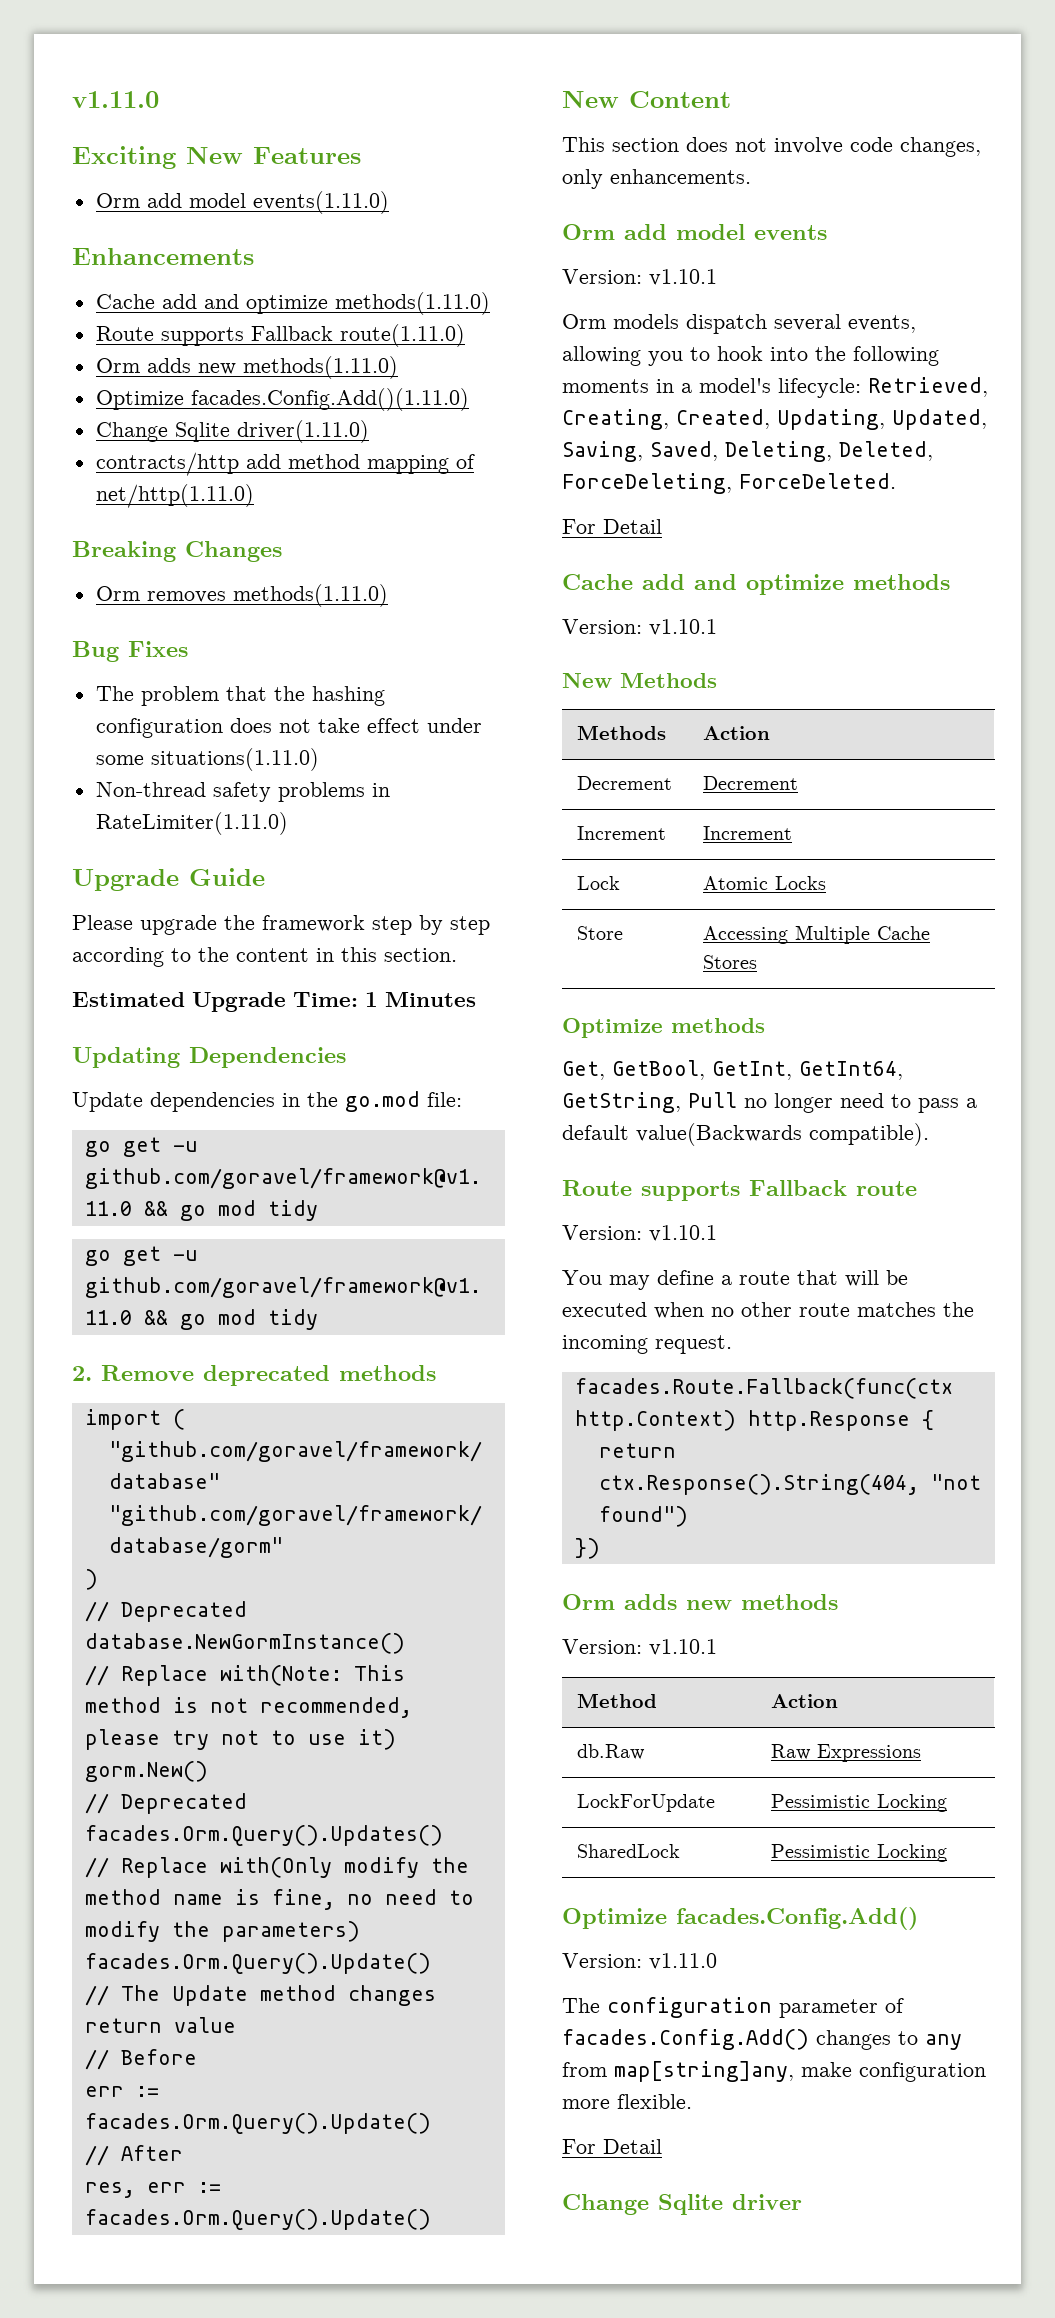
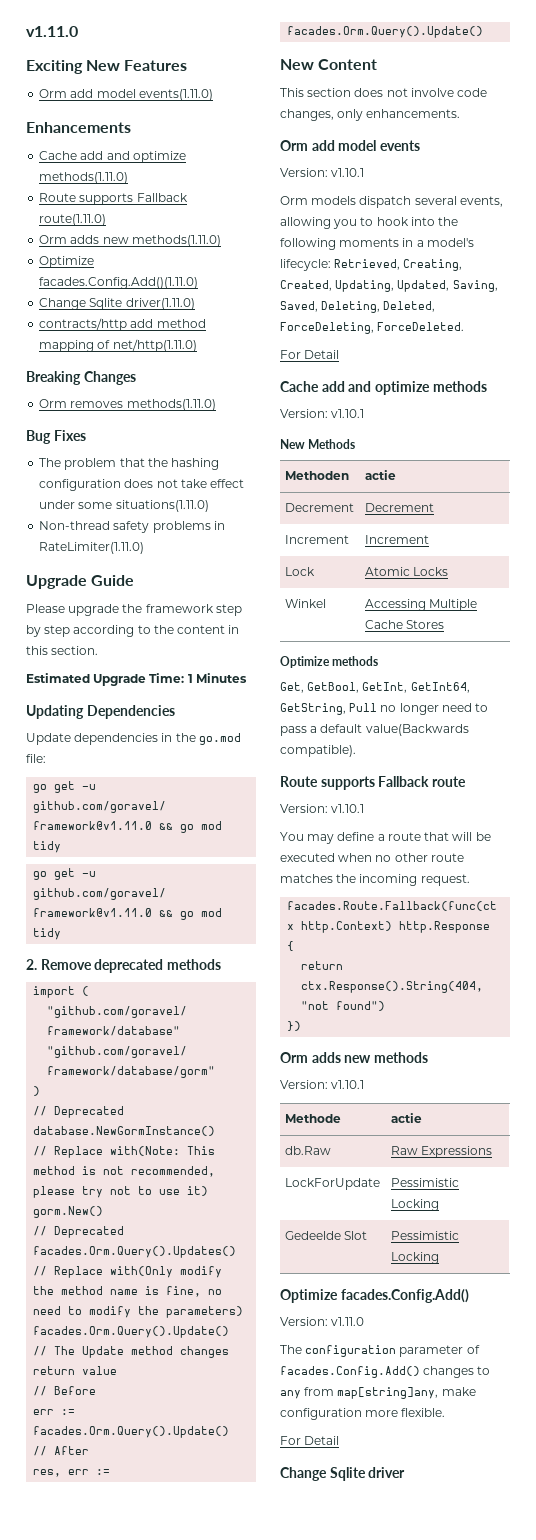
- Methods | Action
+ Methoden | actie
- Store | Accessing Multiple Cache Stores
+ Winkel | Accessing Multiple Cache Stores
- Method | Action
+ Methode | actie
- SharedLock | Pessimistic Locking
+ Gedeelde Slot | Pessimistic Locking

